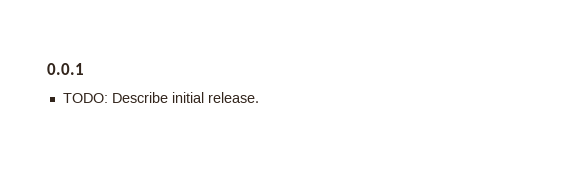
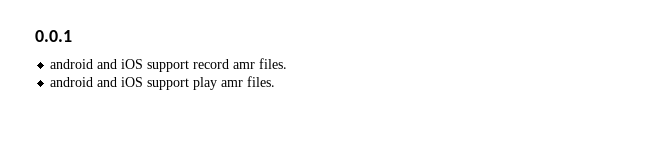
- TODO: Describe initial release.
+ android and iOS support record amr files.
+ android and iOS support play amr files.

